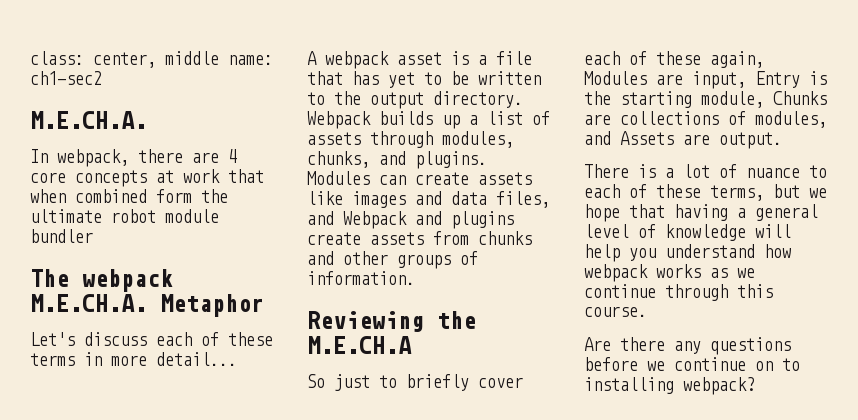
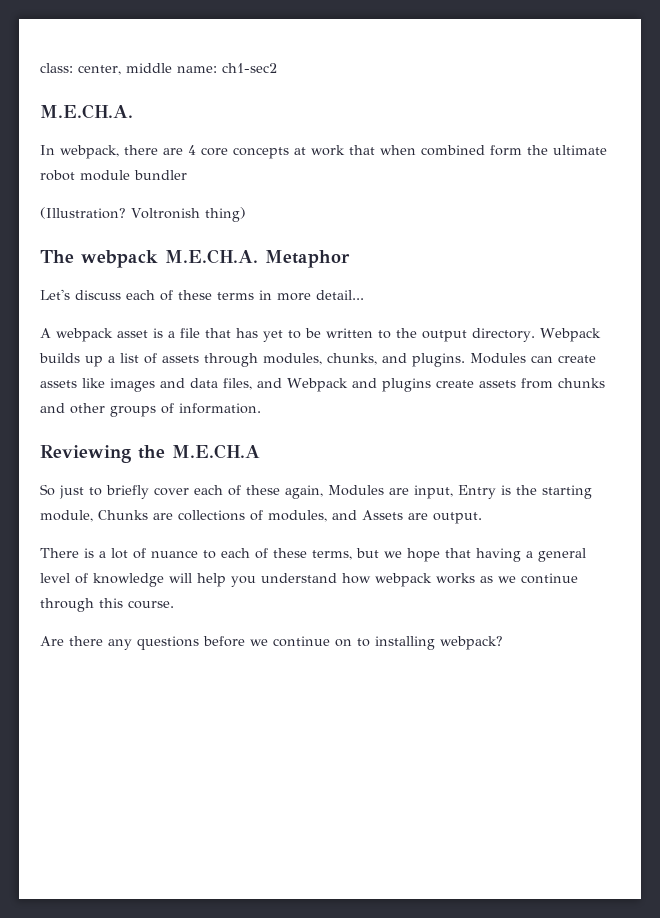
+ (Illustration? Voltronish thing)

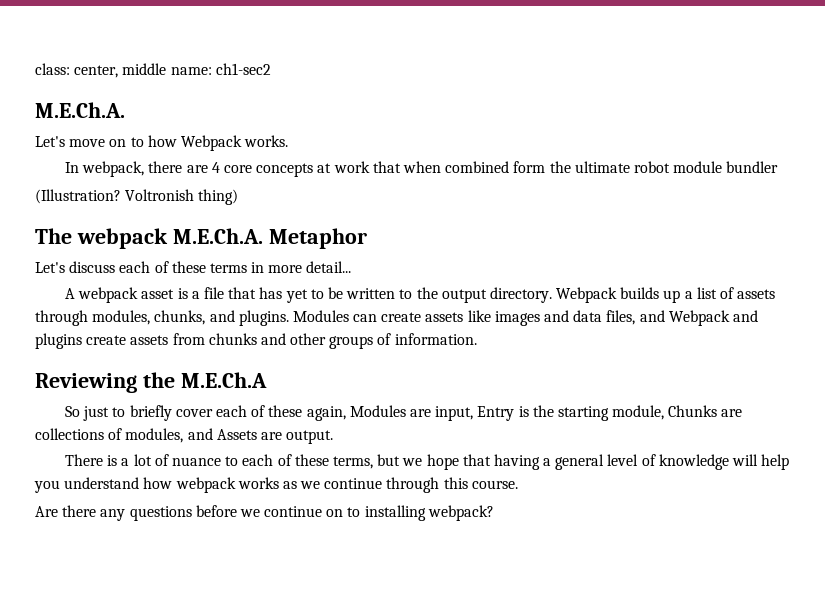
  class: center, middle name: ch1-sec2
- M.E.CH.A.
+ M.E.Ch.A.
+ Let's move on to how Webpack works.
- The webpack M.E.CH.A. Metaphor
+ The webpack M.E.Ch.A. Metaphor
- Reviewing the M.E.CH.A
+ Reviewing the M.E.Ch.A

